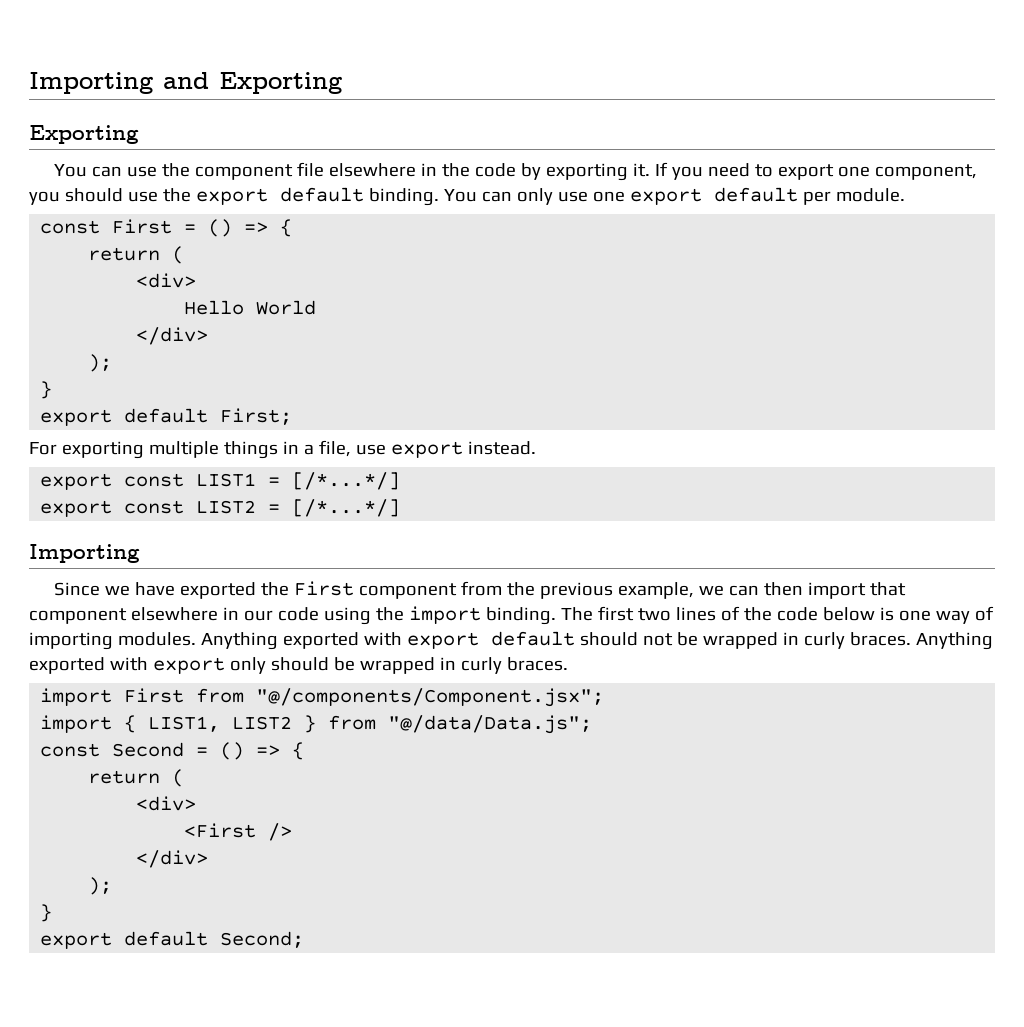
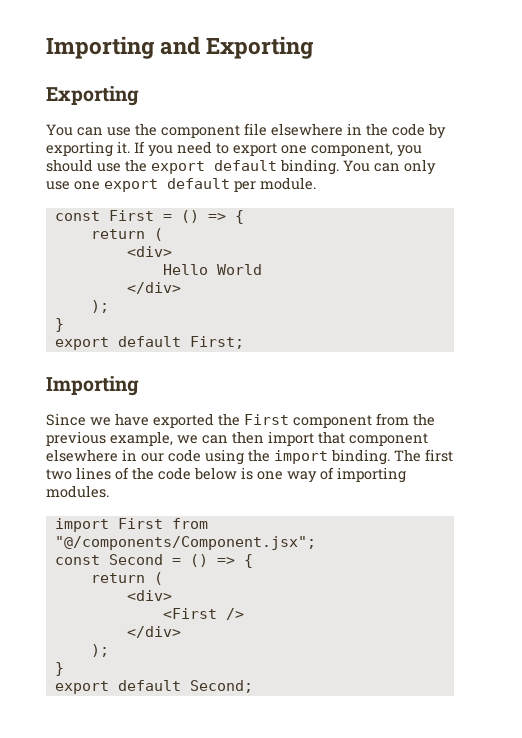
- For exporting multiple things in a file, use export instead.
- export const LIST1 = [/*...*/]
- export const LIST2 = [/*...*/]
- The first two lines of the code below is one way of importing modules. Anything exported with export default should not be wrapped in curly braces. Anything exported with export only should be wrapped in curly braces.
+ The first two lines of the code below is one way of importing modules.
  import First from "@/components/Component.jsx";
- import { LIST1, LIST2 } from "@/data/Data.js";

